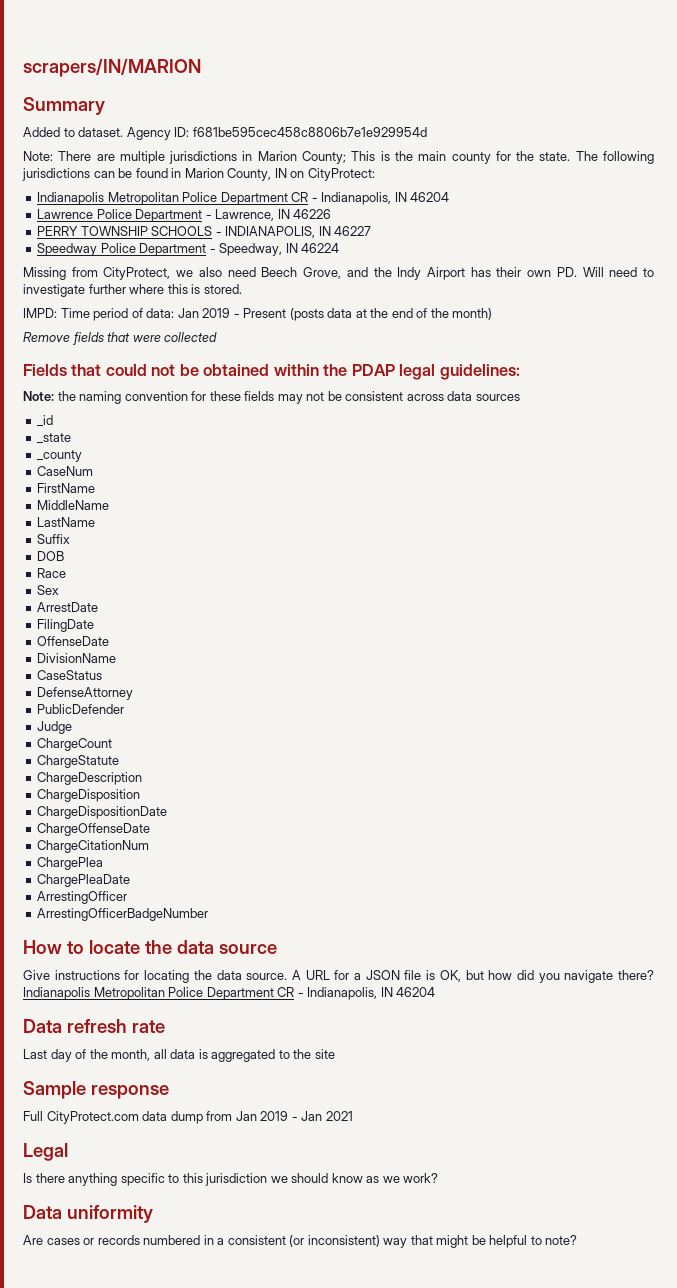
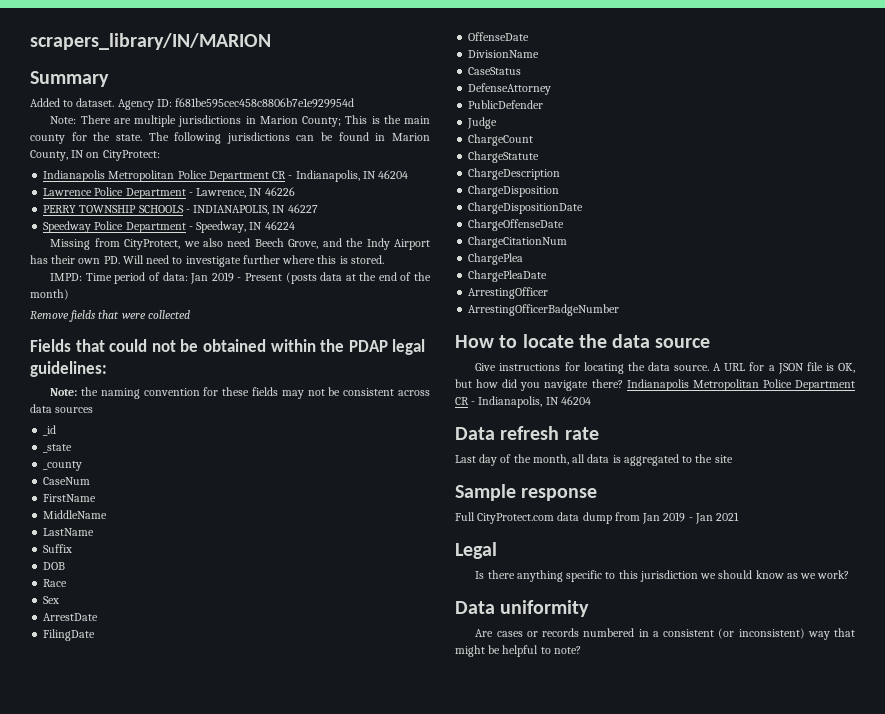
- scrapers/IN/MARION
+ scrapers_library/IN/MARION

